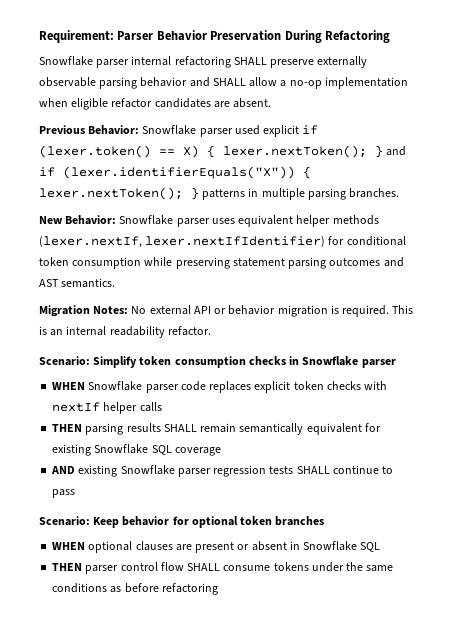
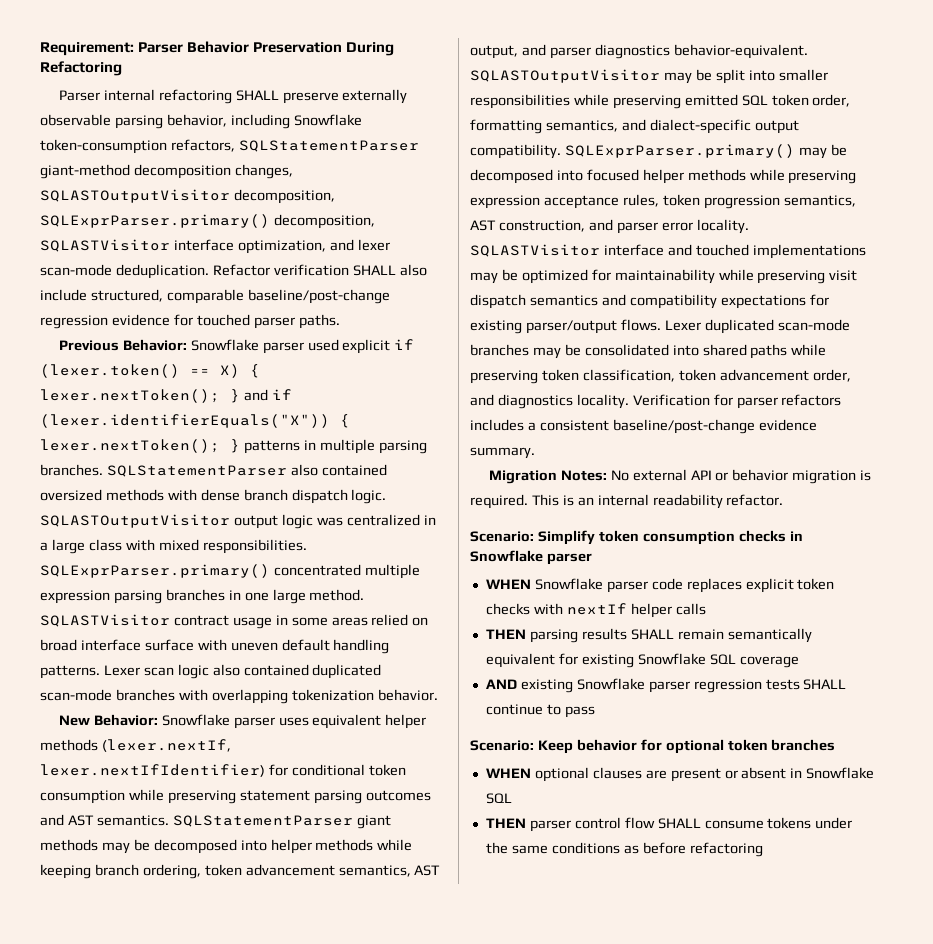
- Snowflake parser internal refactoring SHALL preserve externally observable parsing behavior and SHALL allow a no-op implementation when eligible refactor candidates are absent.
+ Parser internal refactoring SHALL preserve externally observable parsing behavior, including Snowflake token-consumption refactors, SQLStatementParser giant-method decomposition changes, SQLASTOutputVisitor decomposition, SQLExprParser.primary() decomposition, SQLASTVisitor interface optimization, and lexer scan-mode deduplication. Refactor verification SHALL also include structured, comparable baseline/post-change regression evidence for touched parser paths.
+ SQLStatementParser also contained oversized methods with dense branch dispatch logic. SQLASTOutputVisitor output logic was centralized in a large class with mixed responsibilities. SQLExprParser.primary() concentrated multiple expression parsing branches in one large method. SQLASTVisitor contract usage in some areas relied on broad interface surface with uneven default handling patterns. Lexer scan logic also contained duplicated scan-mode branches with overlapping tokenization behavior.
+ SQLStatementParser giant methods may be decomposed into helper methods while keeping branch ordering, token advancement semantics, AST output, and parser diagnostics behavior-equivalent. SQLASTOutputVisitor may be split into smaller responsibilities while preserving emitted SQL token order, formatting semantics, and dialect-specific output compatibility. SQLExprParser.primary() may be decomposed into focused helper methods while preserving expression acceptance rules, token progression semantics, AST construction, and parser error locality. SQLASTVisitor interface and touched implementations may be optimized for maintainability while preserving visit dispatch semantics and compatibility expectations for existing parser/output flows. Lexer duplicated scan-mode branches may be consolidated into shared paths while preserving token classification, token advancement order, and diagnostics locality. Verification for parser refactors includes a consistent baseline/post-change evidence summary.

